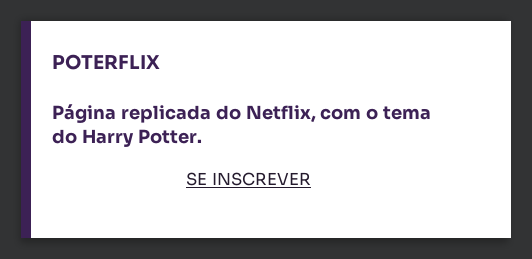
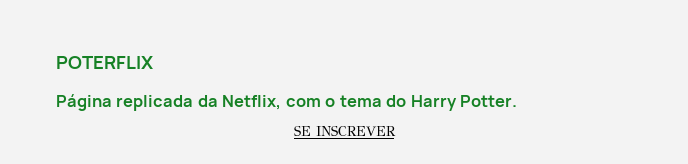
- Página replicada do Netflix, com o tema do Harry Potter.
+ Página replicada da Netflix, com o tema do Harry Potter.

